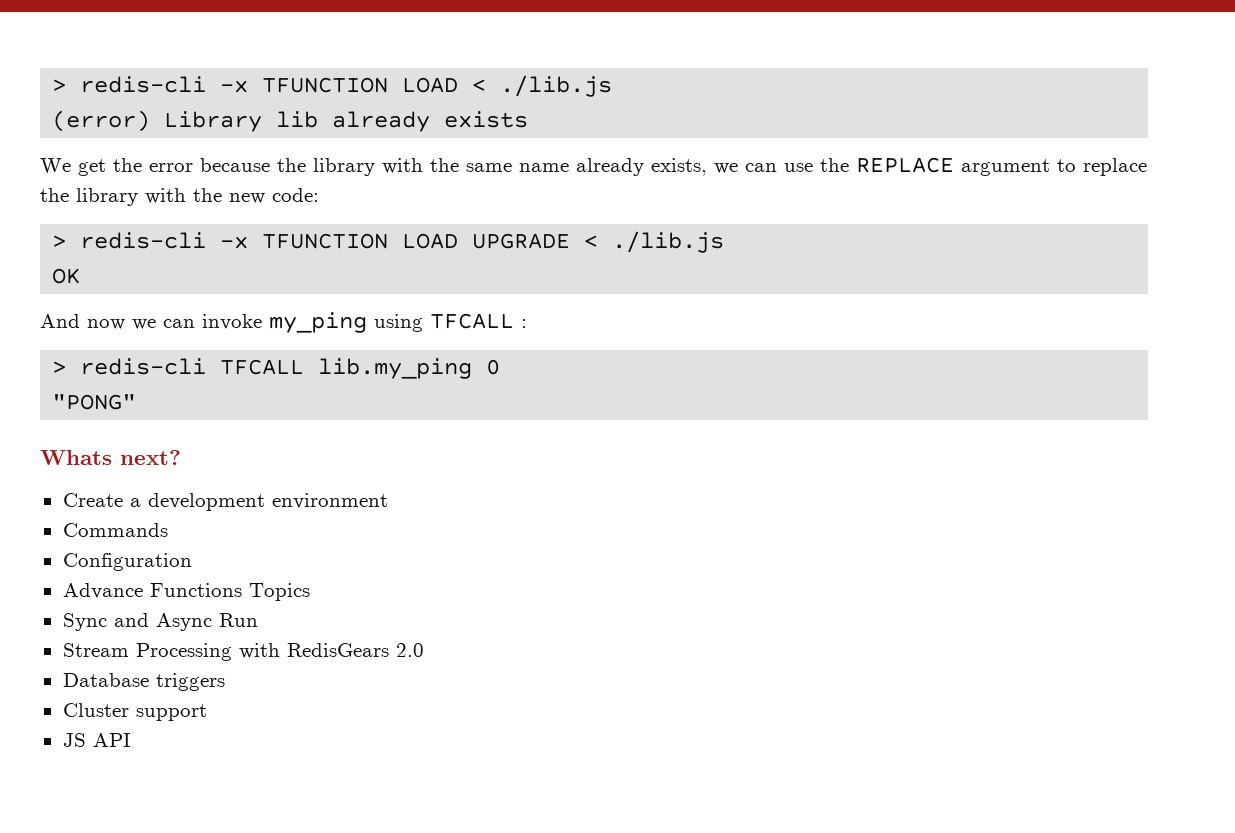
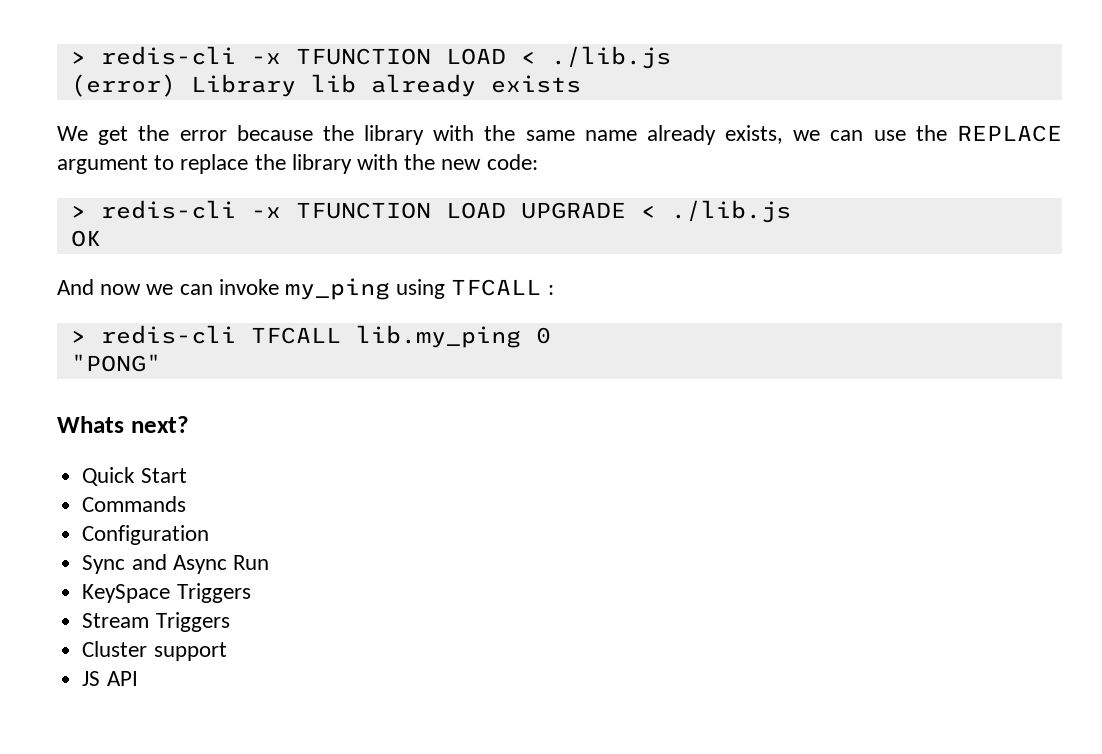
- Create a development environment
+ Quick Start
- Advance Functions Topics
+ KeySpace Triggers
- Stream Processing with RedisGears 2.0
- Database triggers
+ Stream Triggers

